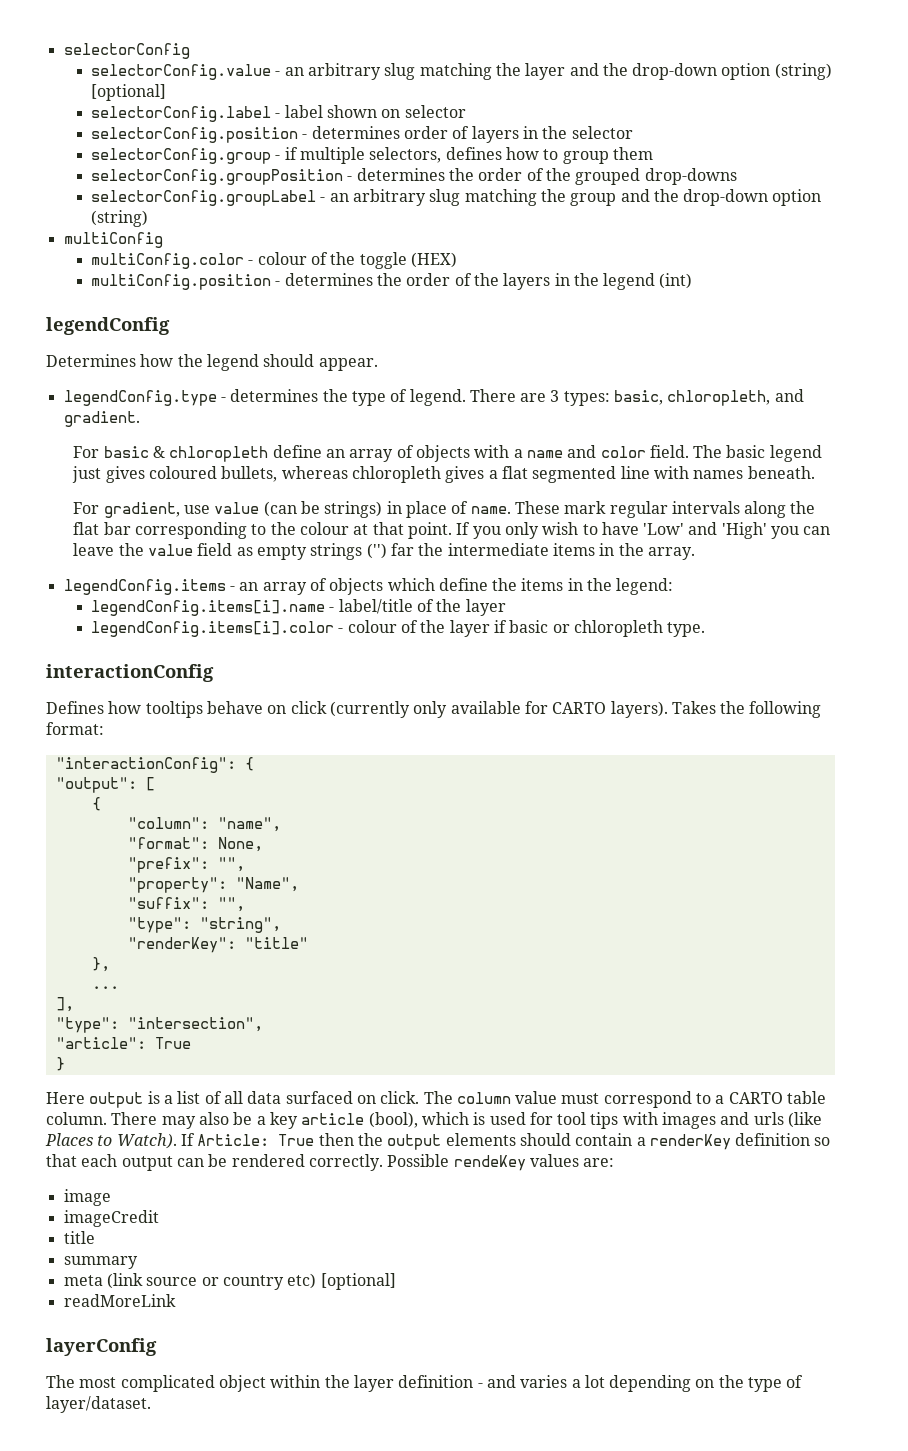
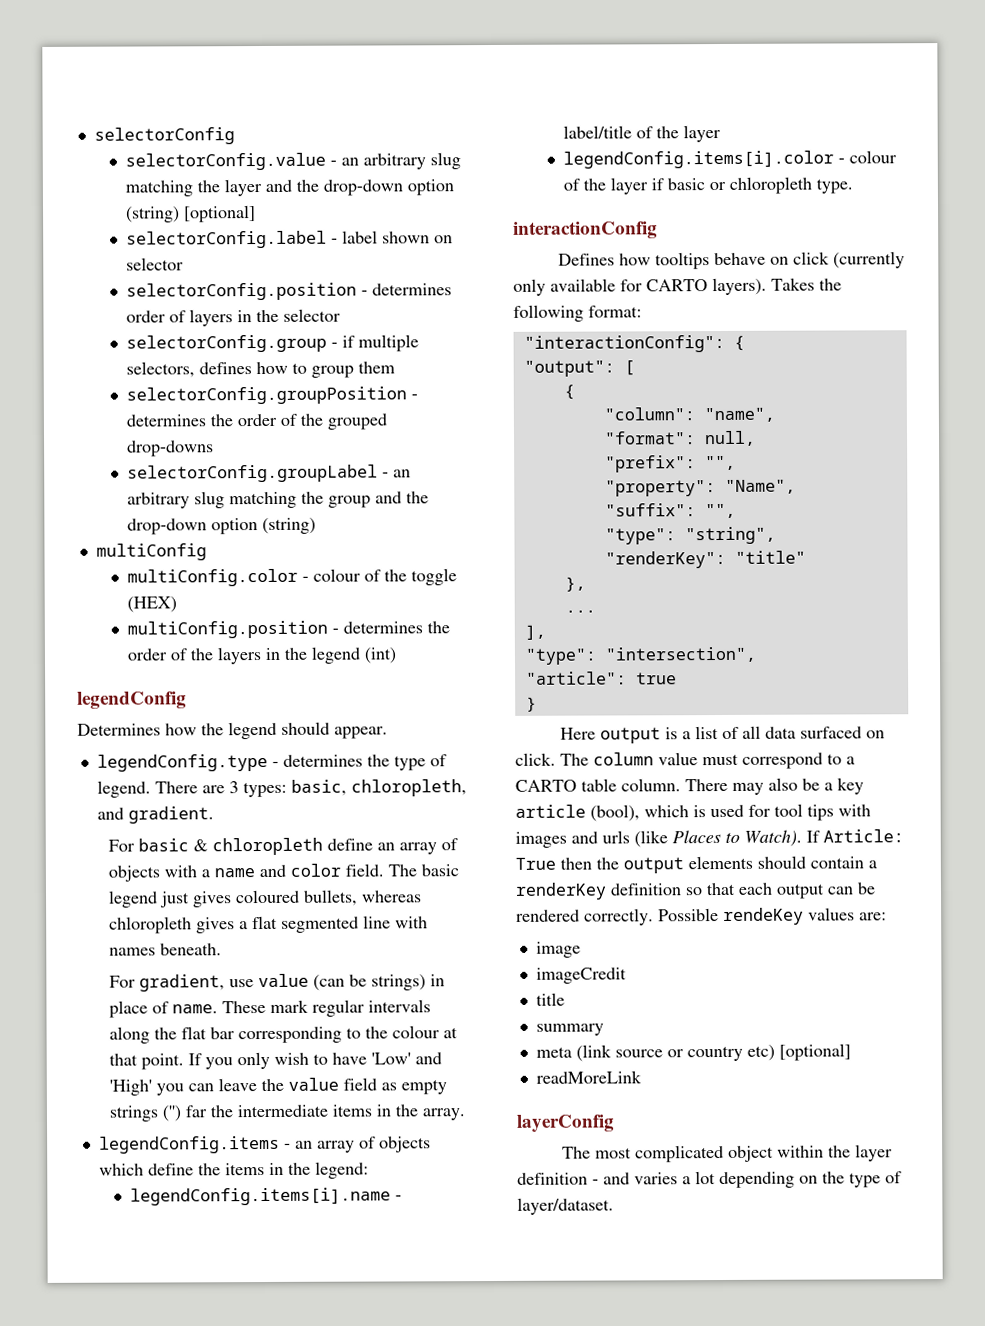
- "format": None,
+ "format": null,
- "article": True
+ "article": true

